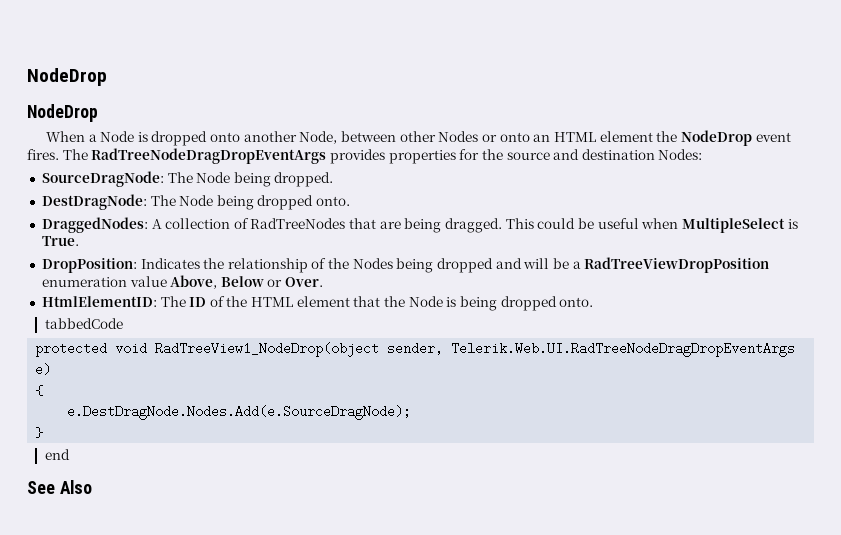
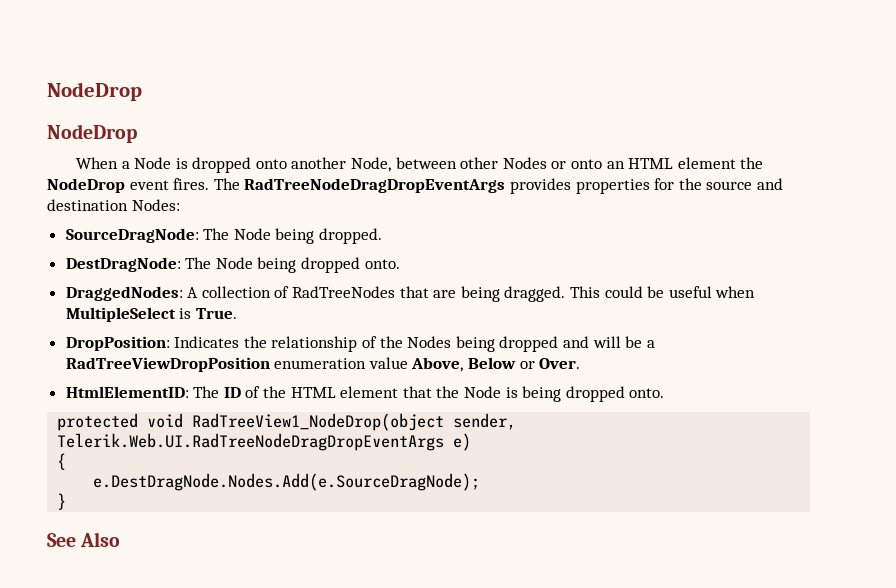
- tabbedCode
- end

